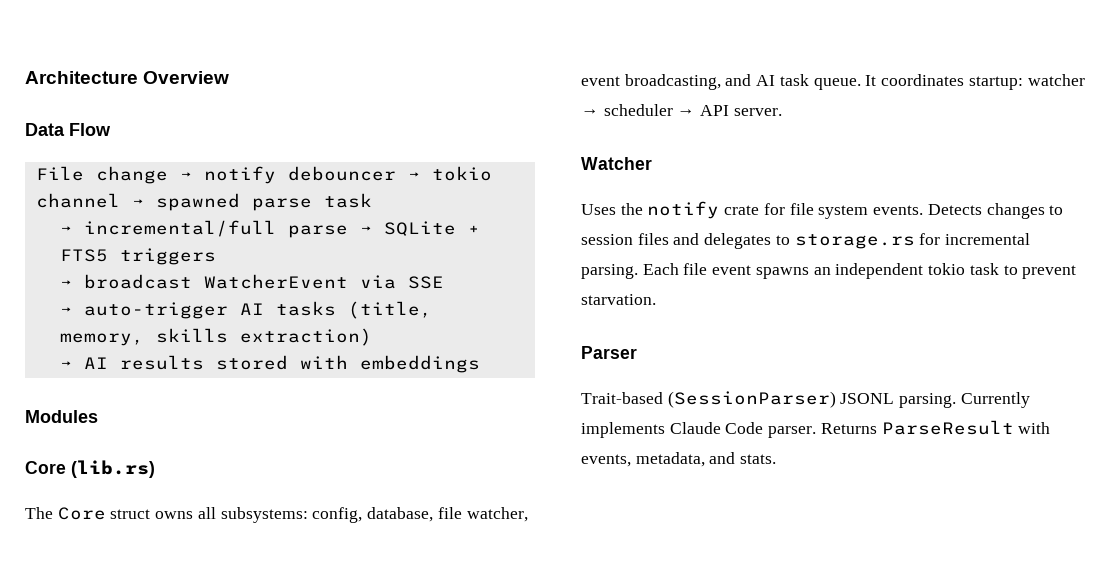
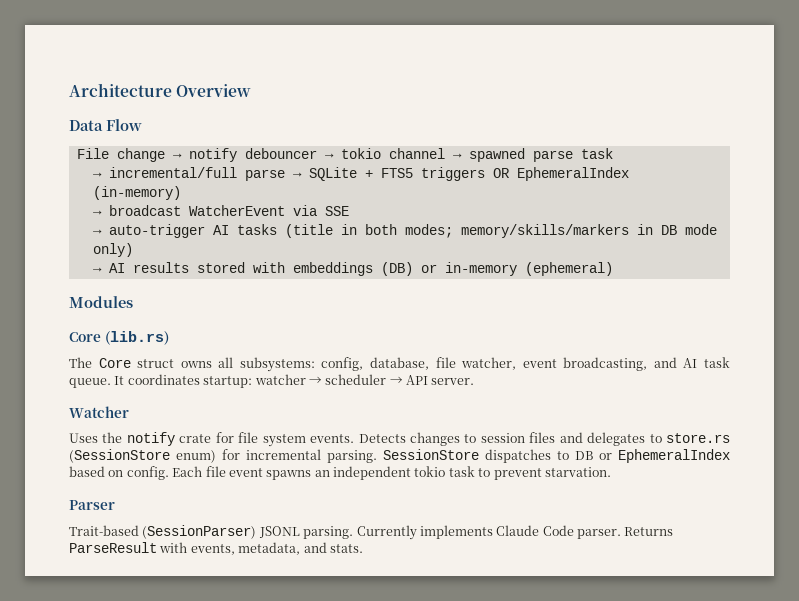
- → incremental/full parse → SQLite + FTS5 triggers
+ → incremental/full parse → SQLite + FTS5 triggers OR EphemeralIndex (in-memory)
- → auto-trigger AI tasks (title, memory, skills extraction)
+ → auto-trigger AI tasks (title in both modes; memory/skills/markers in DB mode only)
- → AI results stored with embeddings
+ → AI results stored with embeddings (DB) or in-memory (ephemeral)
- Detects changes to session files and delegates to storage.rs for incremental parsing.
+ Detects changes to session files and delegates to store.rs (SessionStore enum) for incremental parsing. SessionStore dispatches to DB or EphemeralIndex based on config.

